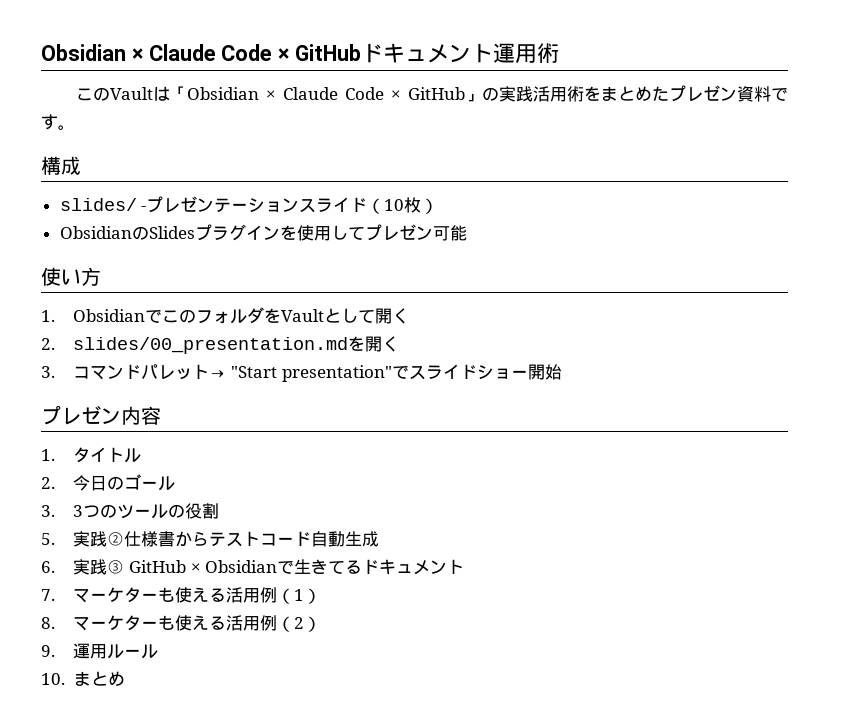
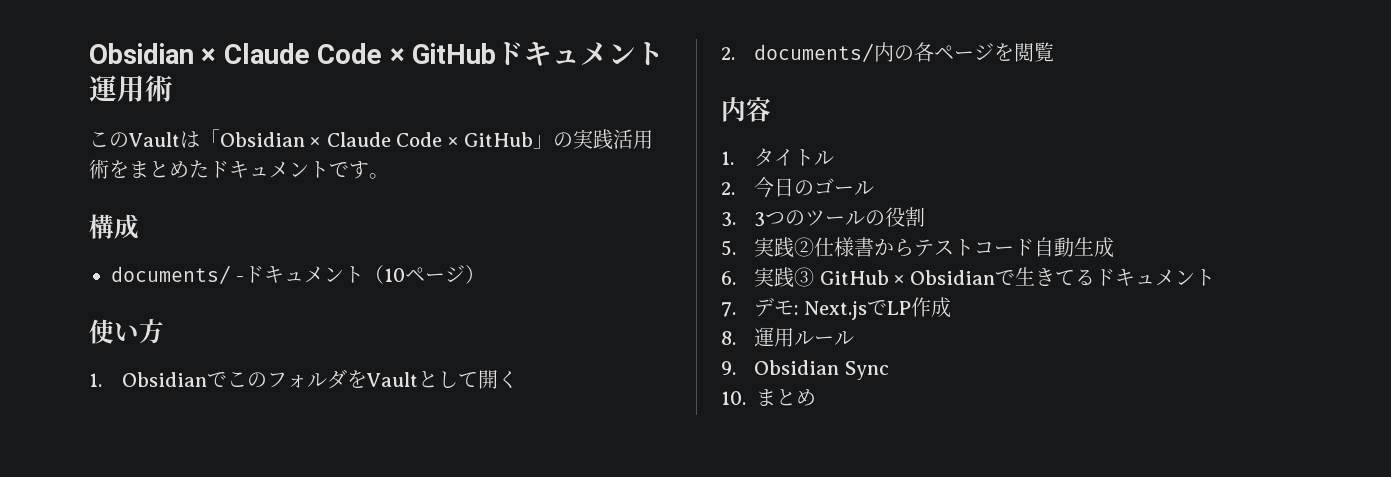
- このVaultは「Obsidian × Claude Code × GitHub」の実践活用術をまとめたプレゼン資料です。
+ このVaultは「Obsidian × Claude Code × GitHub」の実践活用術をまとめたドキュメントです。
- slides/ -プレゼンテーションスライド（10枚）
- ObsidianのSlidesプラグインを使用してプレゼン可能
+ documents/ -ドキュメント（10ページ）
- 2. slides/00_presentation.mdを開く
- 3.コマンドパレット→ "Start presentation"でスライドショー開始
- プレゼン内容
+ 2. documents/内の各ページを閲覧
+ 内容
- 7.マーケターも使える活用例（1）
- 8.マーケターも使える活用例（2）
- 9.運用ルール
+ 7.デモ: Next.jsでLP作成
+ 8.運用ルール
+ 9. Obsidian Sync

